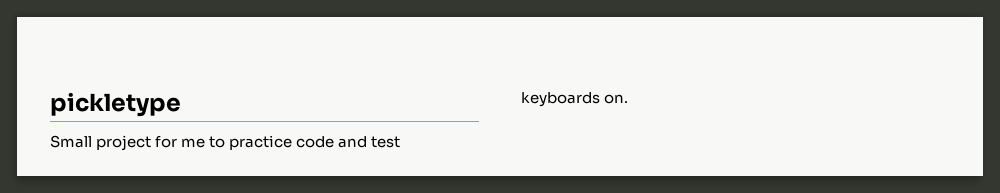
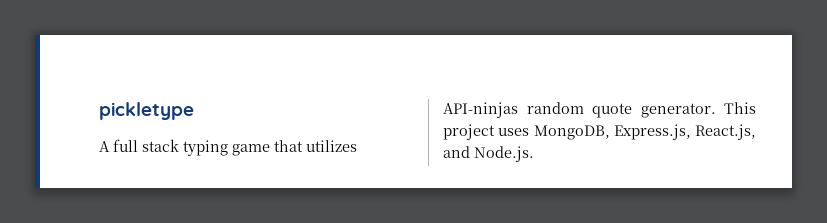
- Small project for me to practice code and test keyboards on.
+ A full stack typing game that utilizes API-ninjas random quote generator. This project uses MongoDB, Express.js, React.js, and Node.js.

